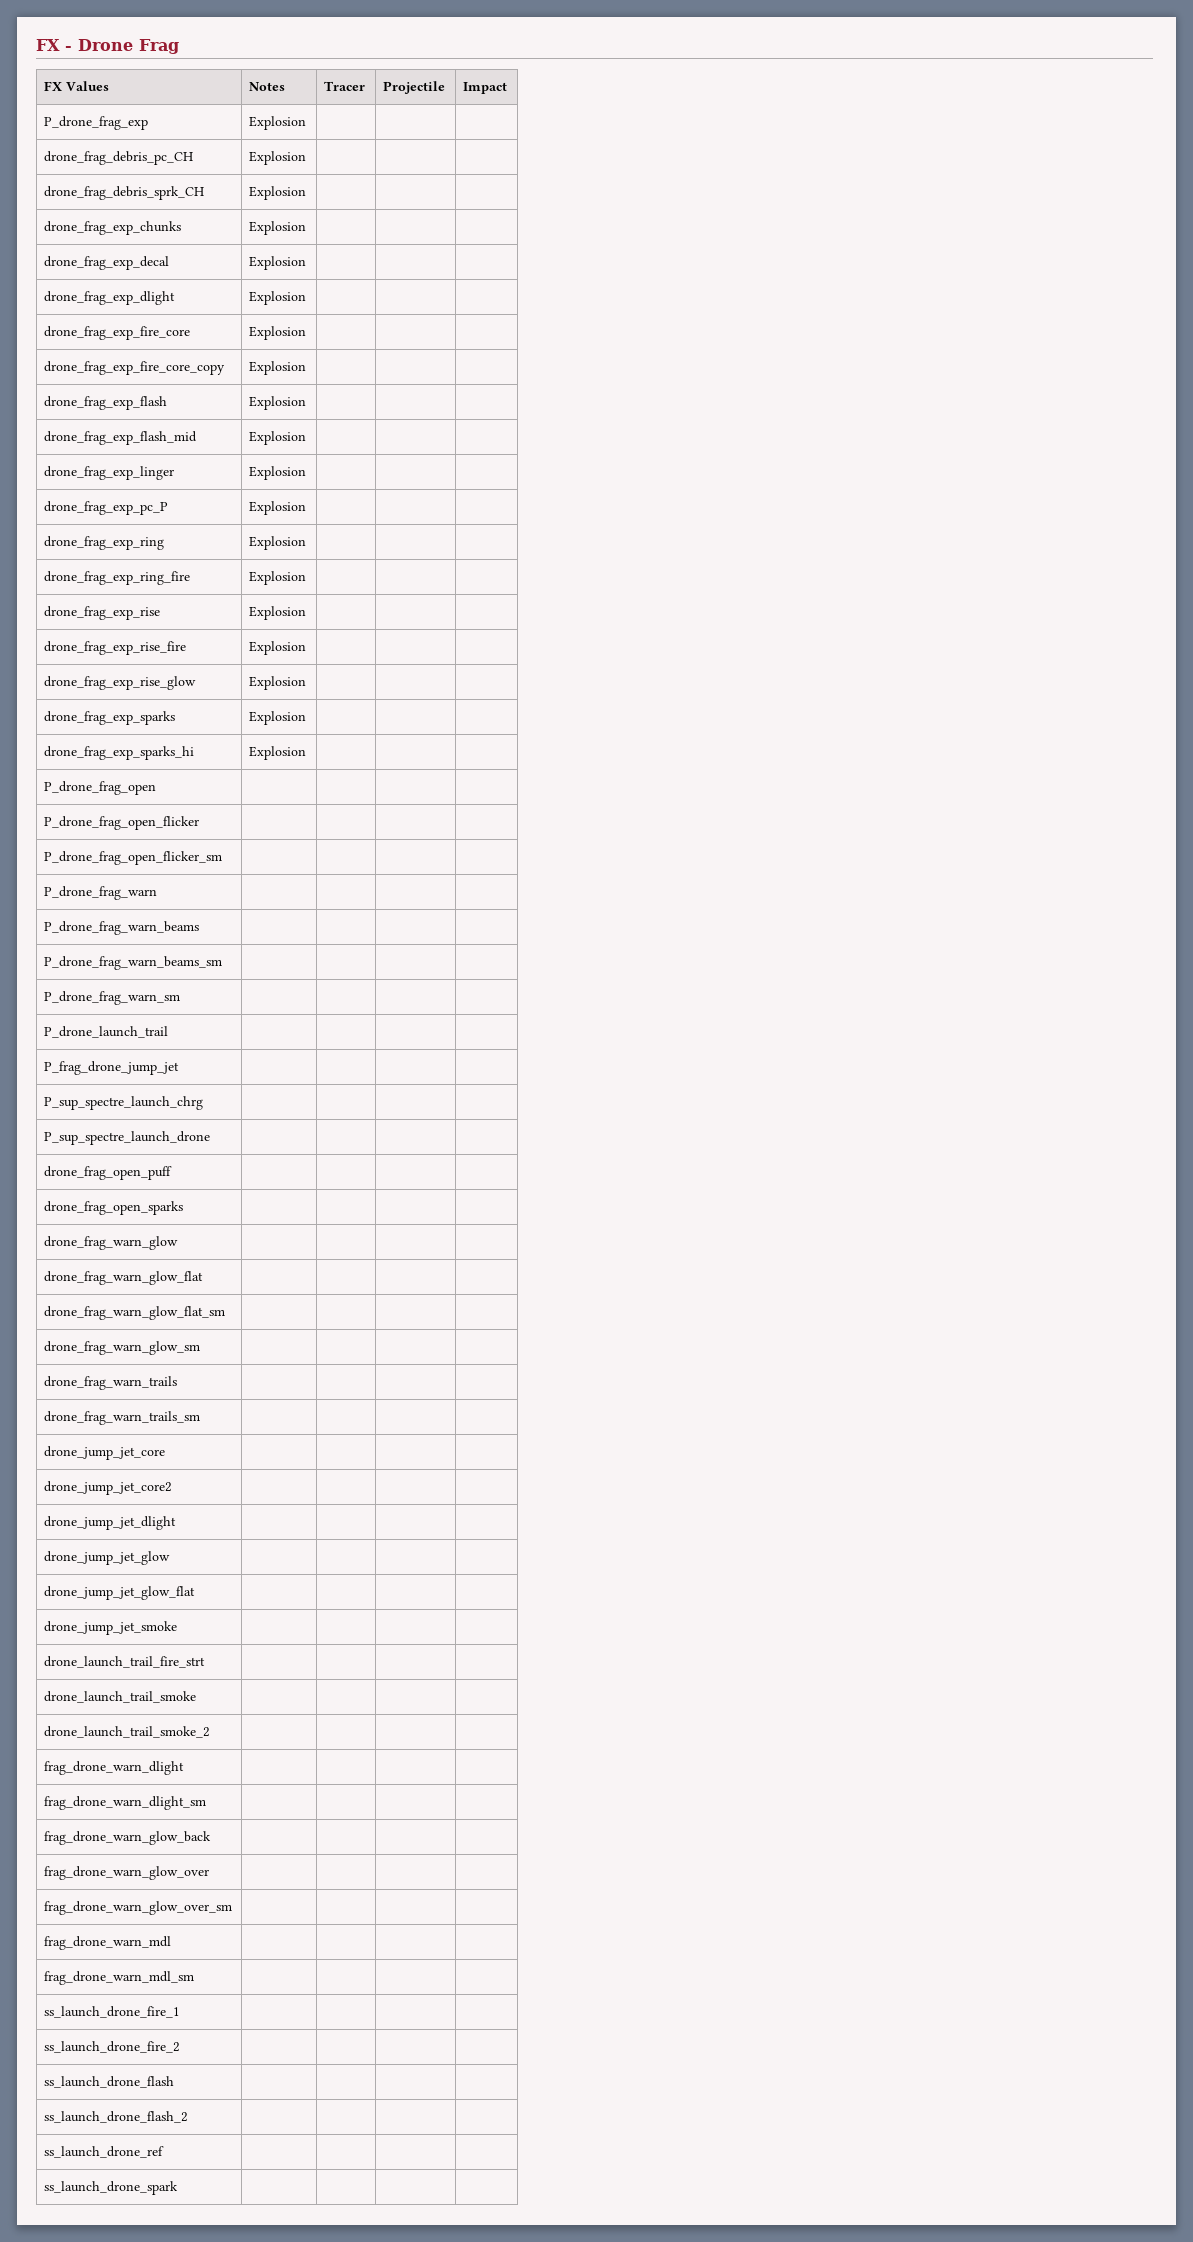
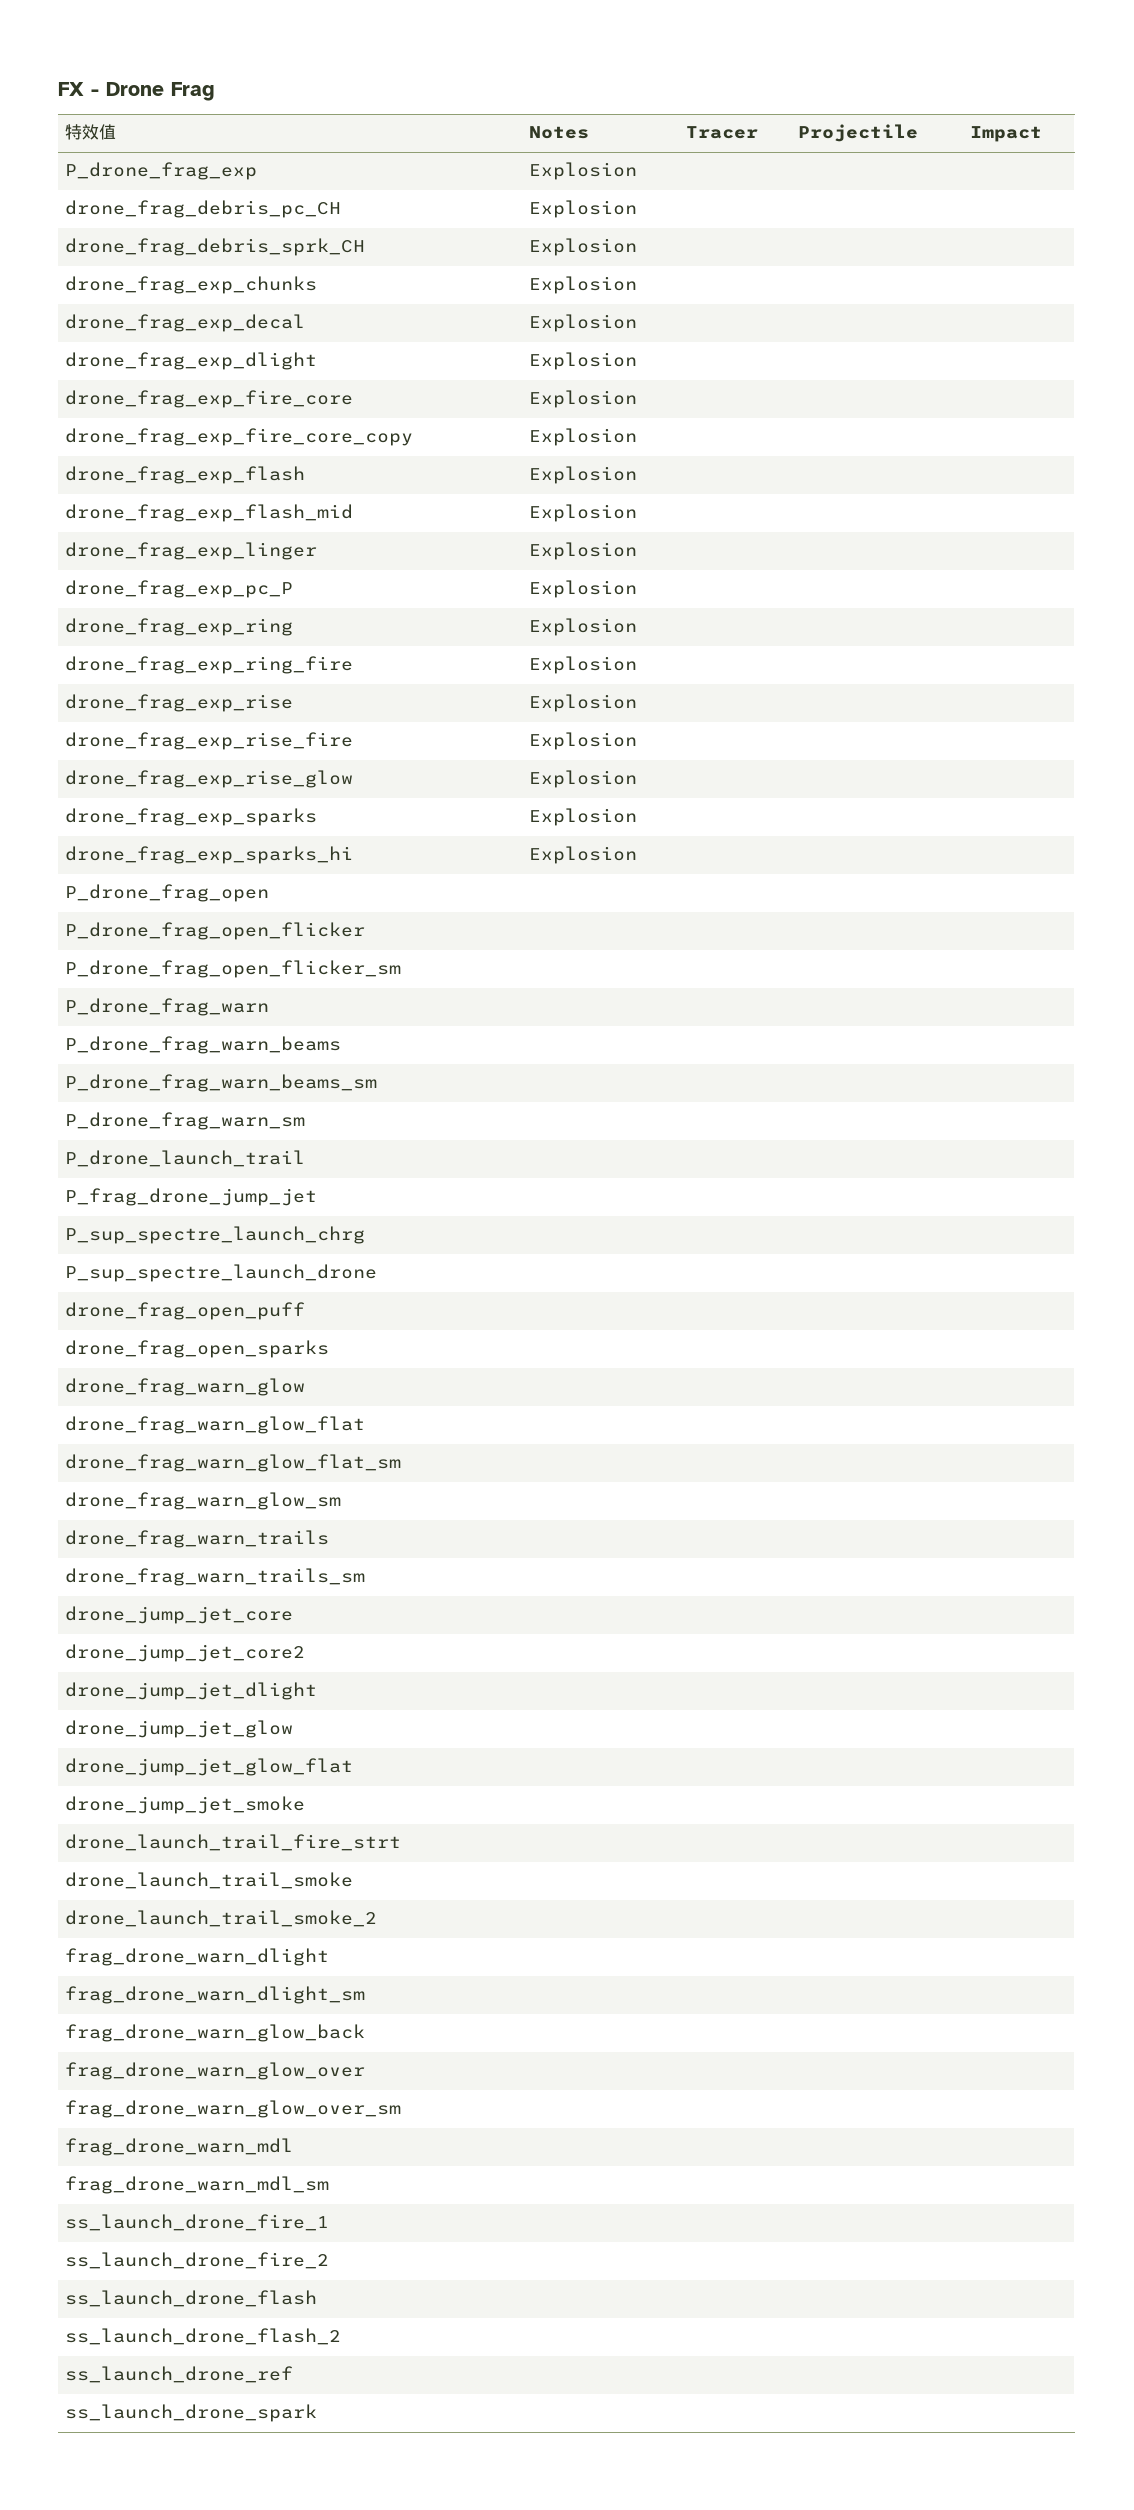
- FX Values | Notes | Tracer | Projectile | Impact
+ 特效值 | Notes | Tracer | Projectile | Impact

